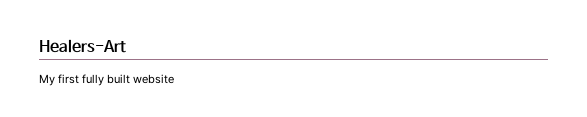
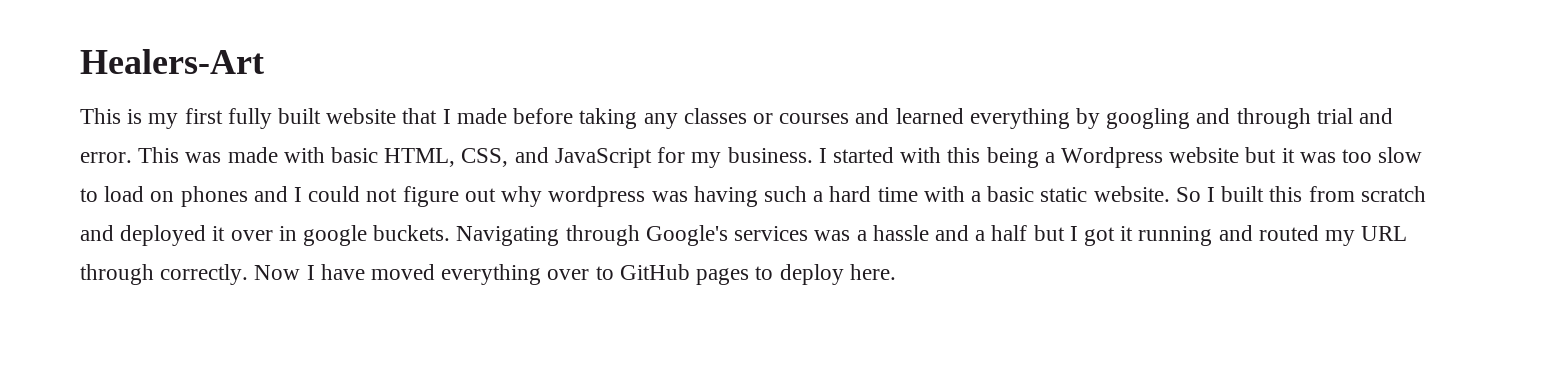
- My first fully built website
+ This is my first fully built website that I made before taking any classes or courses and learned everything by googling and through trial and error. This was made with basic HTML, CSS, and JavaScript for my business. I started with this being a Wordpress website but it was too slow to load on phones and I could not figure out why wordpress was having such a hard time with a basic static website. So I built this from scratch and deployed it over in google buckets. Navigating through Google's services was a hassle and a half but I got it running and routed my URL through correctly. Now I have moved everything over to GitHub pages to deploy here.

